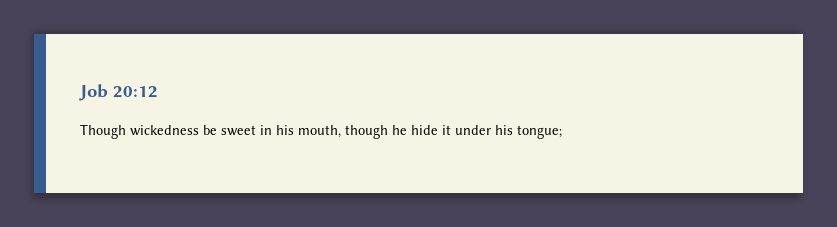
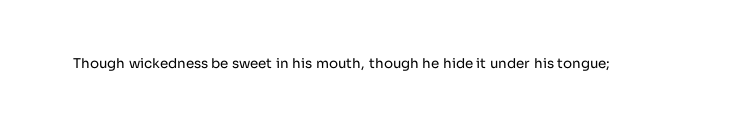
- Job 20:12

